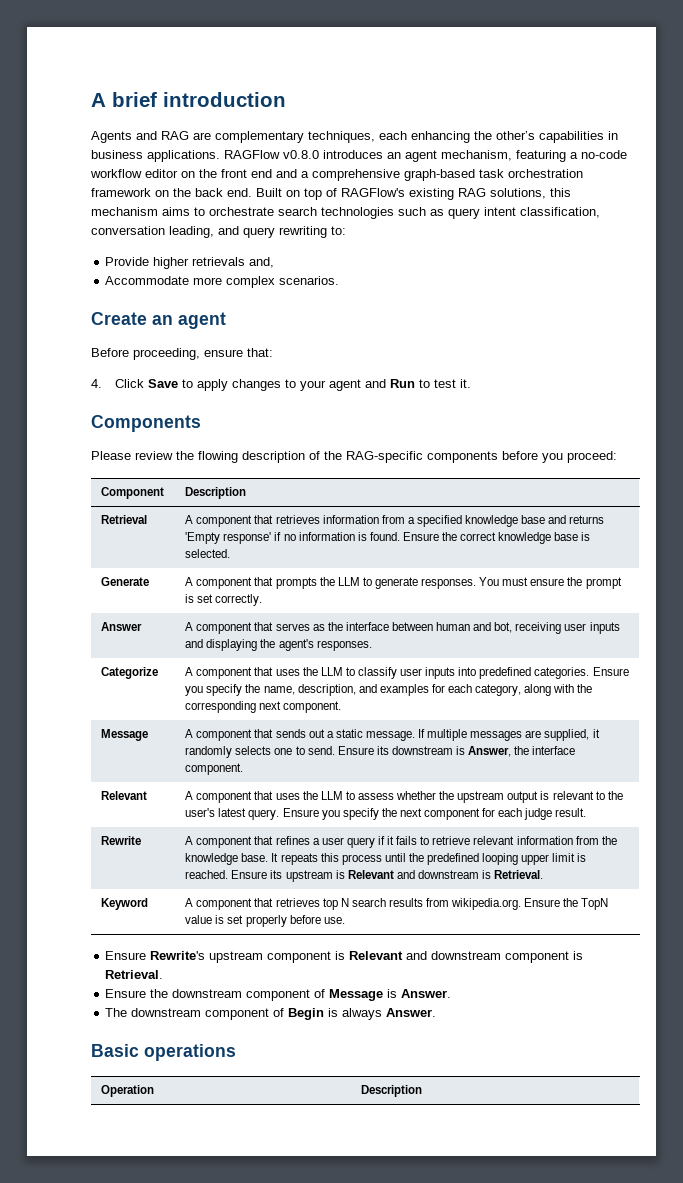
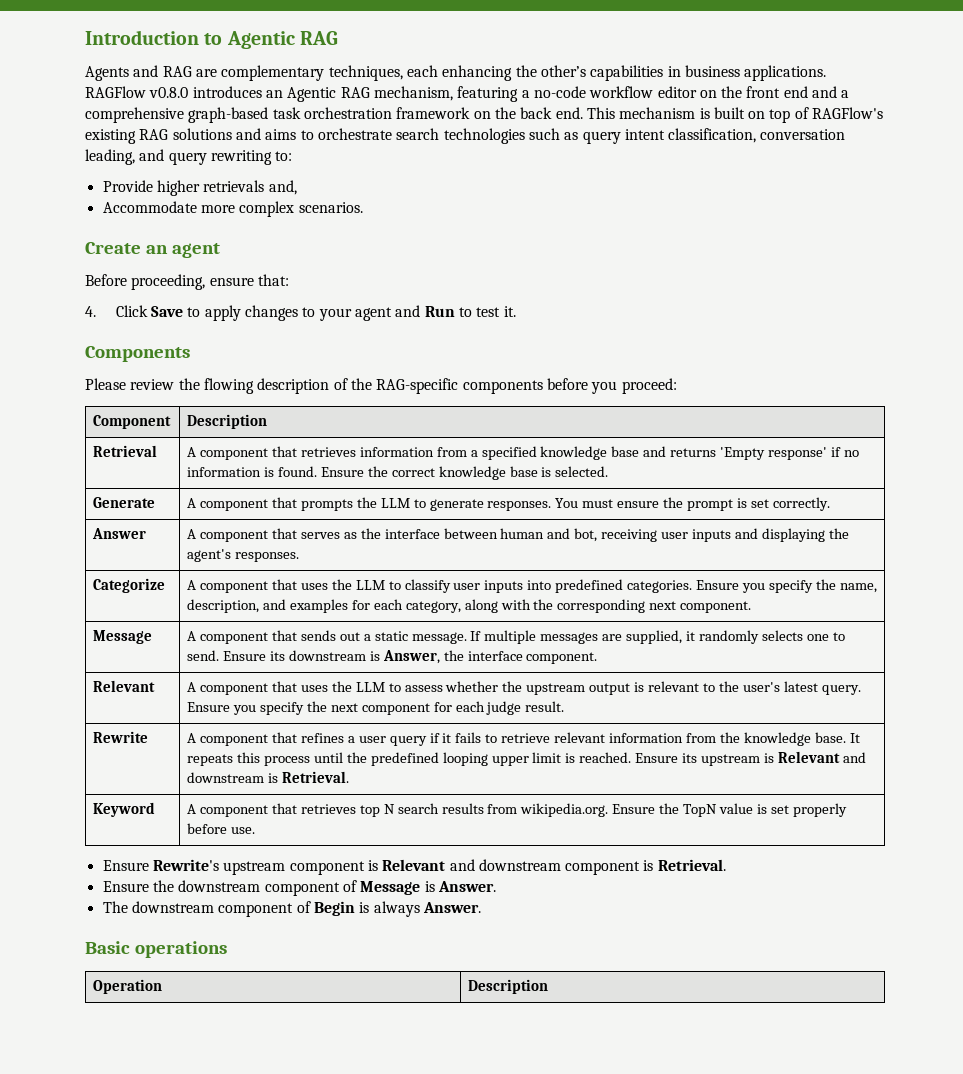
- A brief introduction
+ Introduction to Agentic RAG
- RAGFlow v0.8.0 introduces an agent mechanism, featuring a no-code workflow editor on the front end and a comprehensive graph-based task orchestration framework on the back end.
+ RAGFlow v0.8.0 introduces an Agentic RAG mechanism, featuring a no-code workflow editor on the front end and a comprehensive graph-based task orchestration framework on the back end.
- Built on top of RAGFlow's existing RAG solutions, this mechanism aims to orchestrate search technologies such as query intent classification, conversation leading, and query rewriting to:
+ This mechanism is built on top of RAGFlow's existing RAG solutions and aims to orchestrate search technologies such as query intent classification, conversation leading, and query rewriting to:

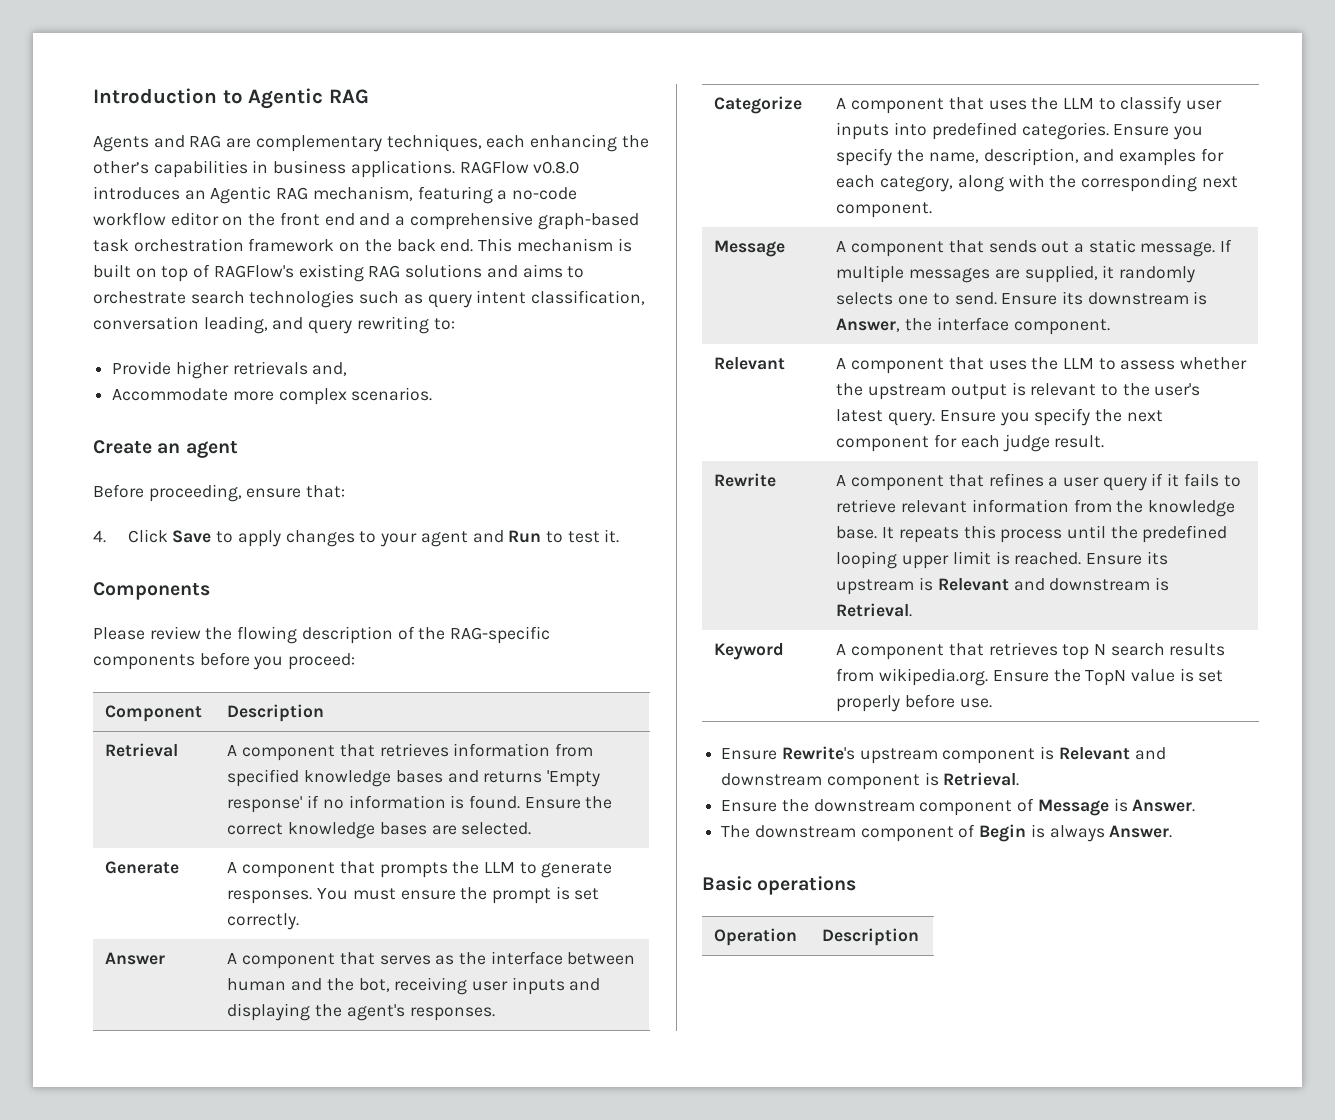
- Retrieval | A component that retrieves information from a specified knowledge base and returns 'Empty response' if no information is found. Ensure the correct knowledge base is selected.
+ Retrieval | A component that retrieves information from specified knowledge bases and returns 'Empty response' if no information is found. Ensure the correct knowledge bases are selected.
- Answer | A component that serves as the interface between human and bot, receiving user inputs and displaying the agent's responses.
+ Answer | A component that serves as the interface between human and the bot, receiving user inputs and displaying the agent's responses.

